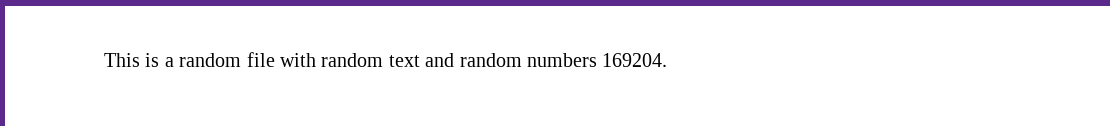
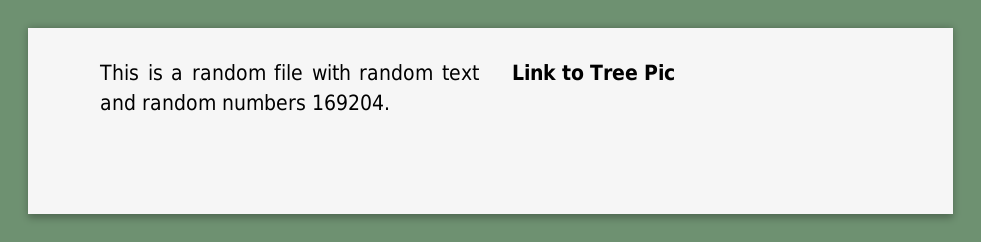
+ Link to Tree Pic

